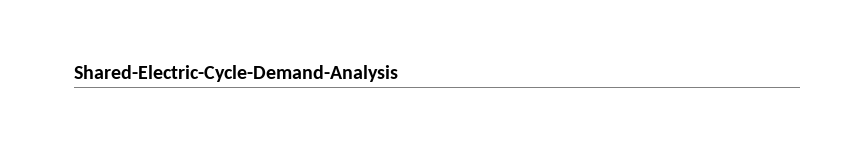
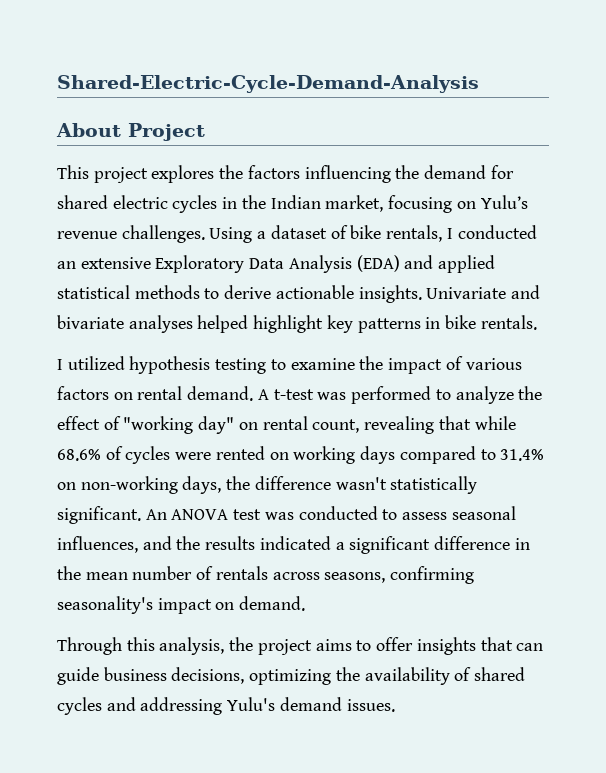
+ About Project
+ This project explores the factors influencing the demand for shared electric cycles in the Indian market, focusing on Yulu’s revenue challenges. Using a dataset of bike rentals, I conducted an extensive Exploratory Data Analysis (EDA) and applied statistical methods to derive actionable insights. Univariate and bivariate analyses helped highlight key patterns in bike rentals.
+ I utilized hypothesis testing to examine the impact of various factors on rental demand. A t-test was performed to analyze the effect of "working day" on rental count, revealing that while 68.6% of cycles were rented on working days compared to 31.4% on non-working days, the difference wasn't statistically significant. An ANOVA test was conducted to assess seasonal influences, and the results indicated a significant difference in the mean number of rentals across seasons, confirming seasonality's impact on demand.
+ Through this analysis, the project aims to offer insights that can guide business decisions, optimizing the availability of shared cycles and addressing Yulu's demand issues.

